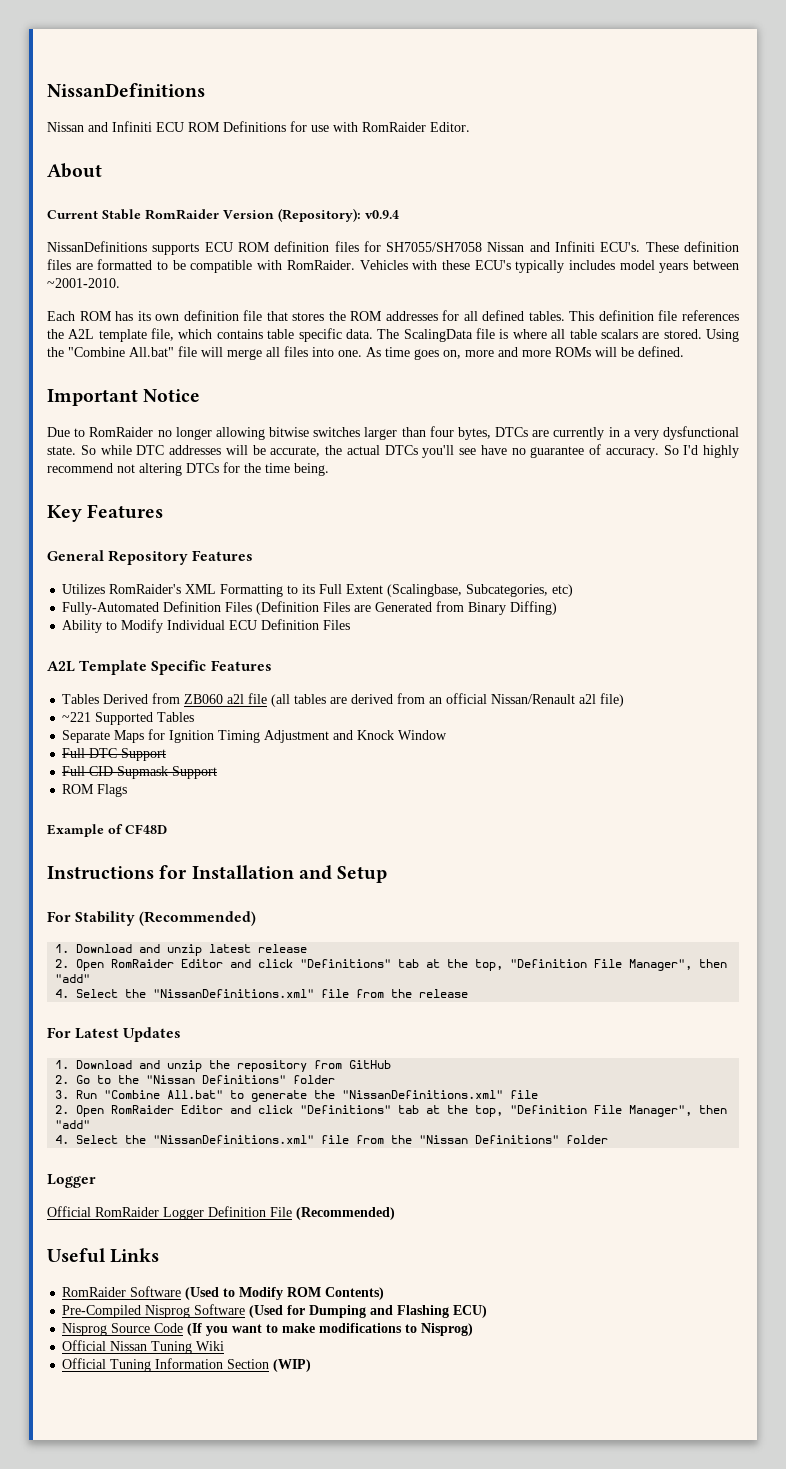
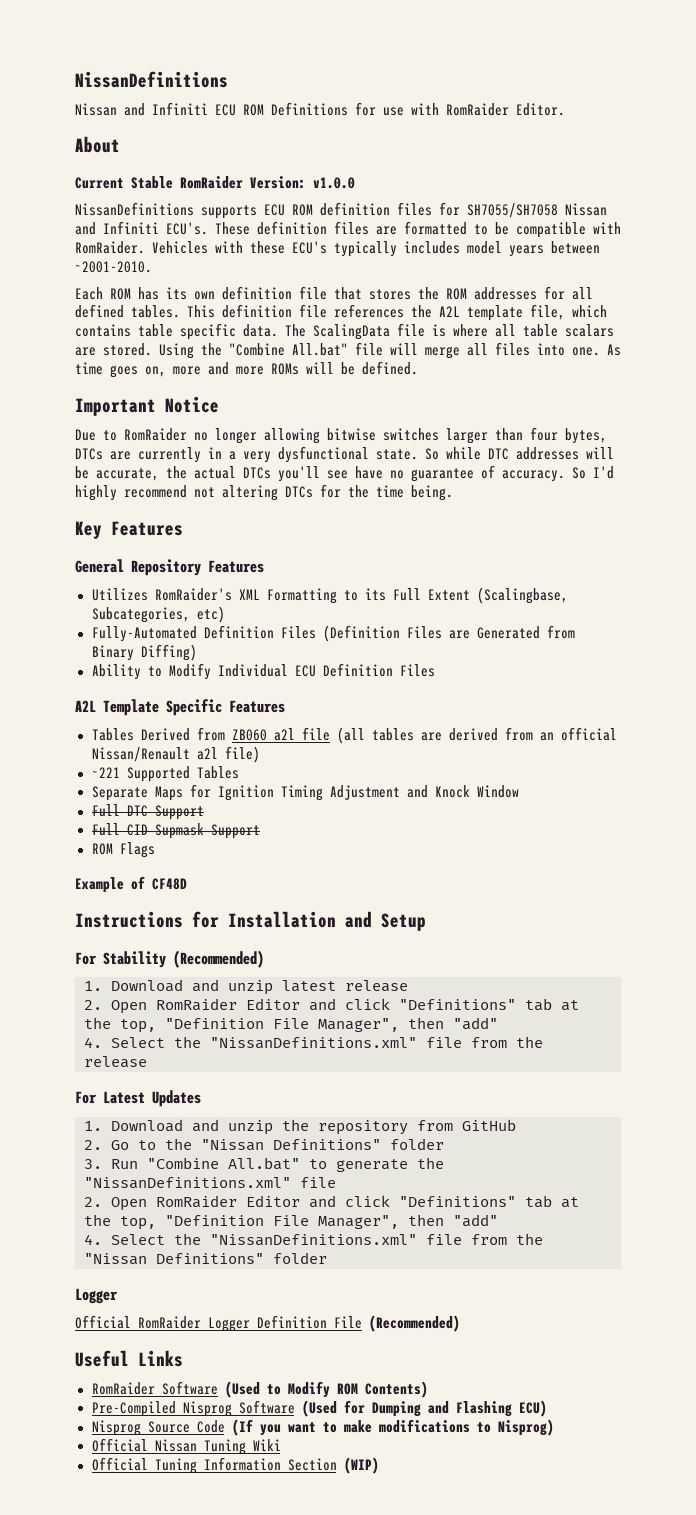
- Current Stable RomRaider Version (Repository): v0.9.4
+ Current Stable RomRaider Version: v1.0.0

